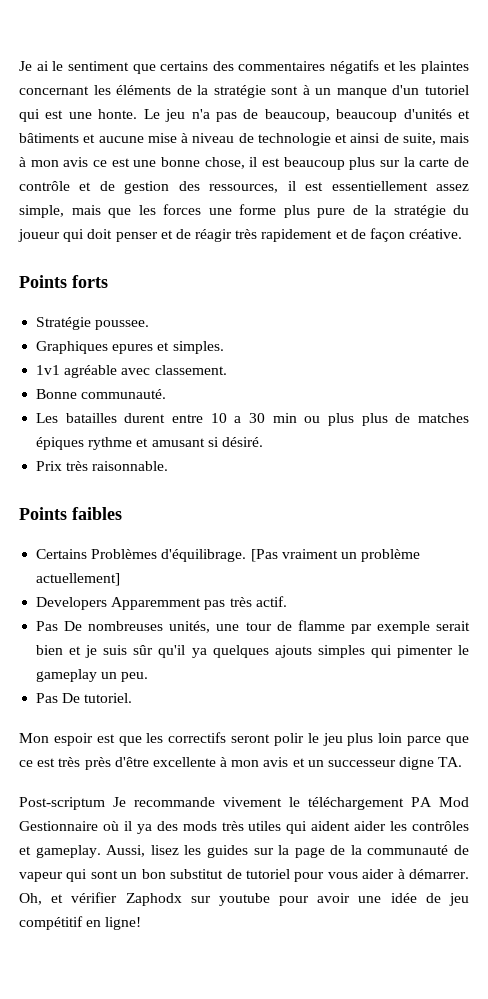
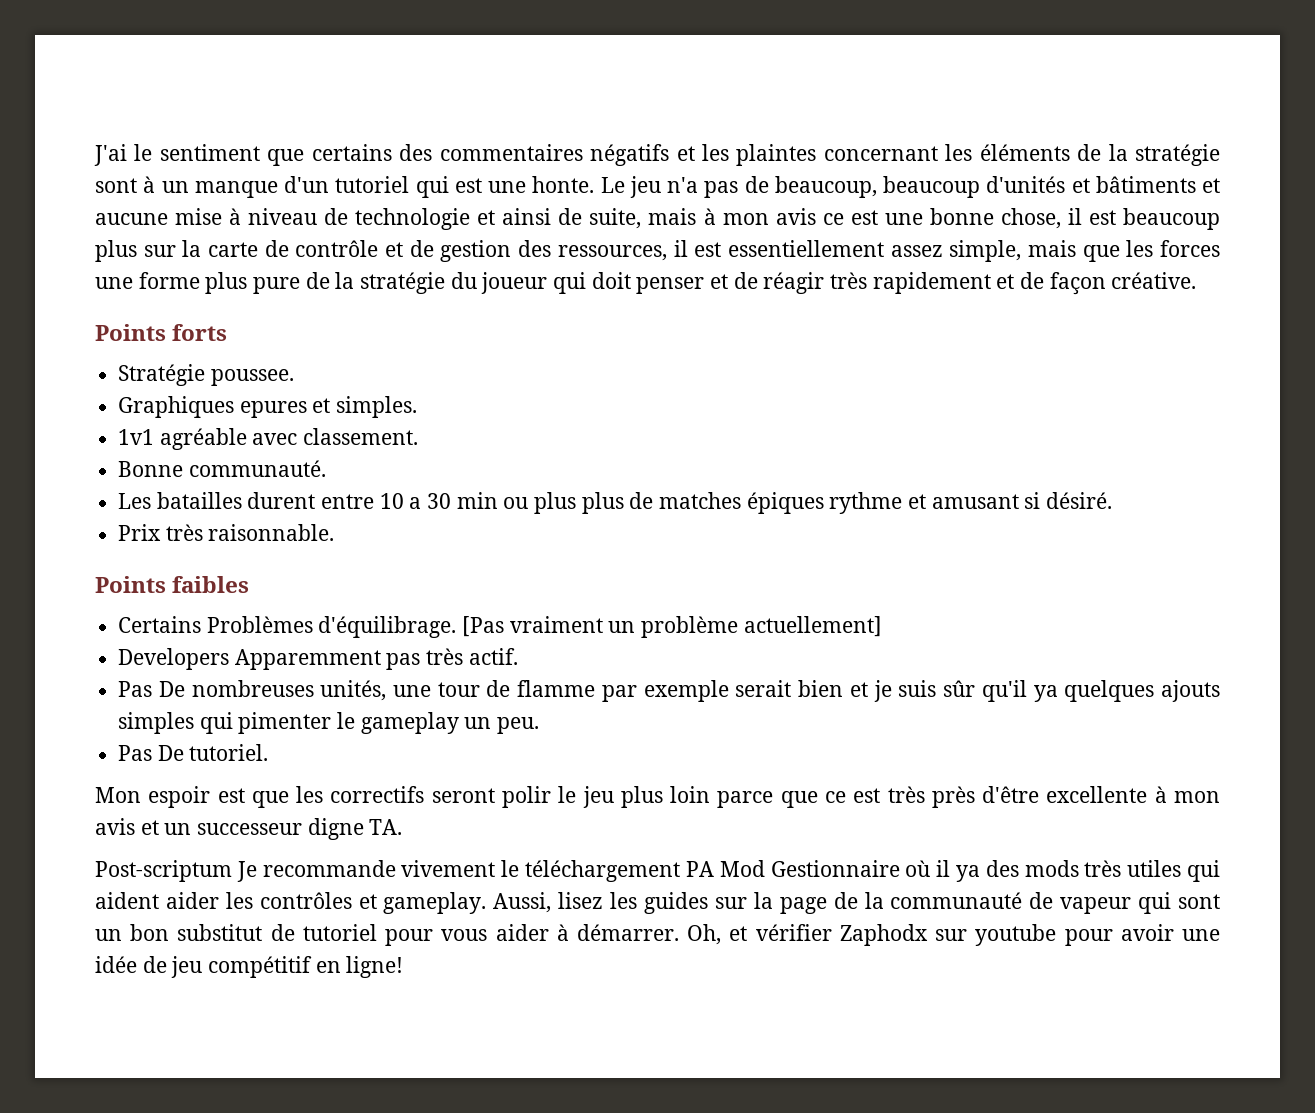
- Je ai le sentiment que certains des commentaires négatifs et les plaintes concernant les éléments de la stratégie sont à un manque d'un tutoriel qui est une honte.
+ J'ai le sentiment que certains des commentaires négatifs et les plaintes concernant les éléments de la stratégie sont à un manque d'un tutoriel qui est une honte.

